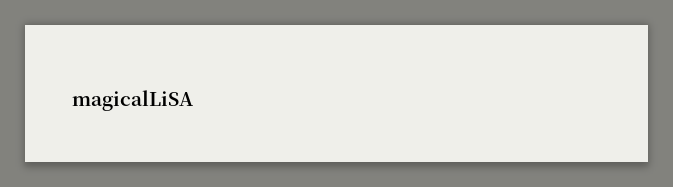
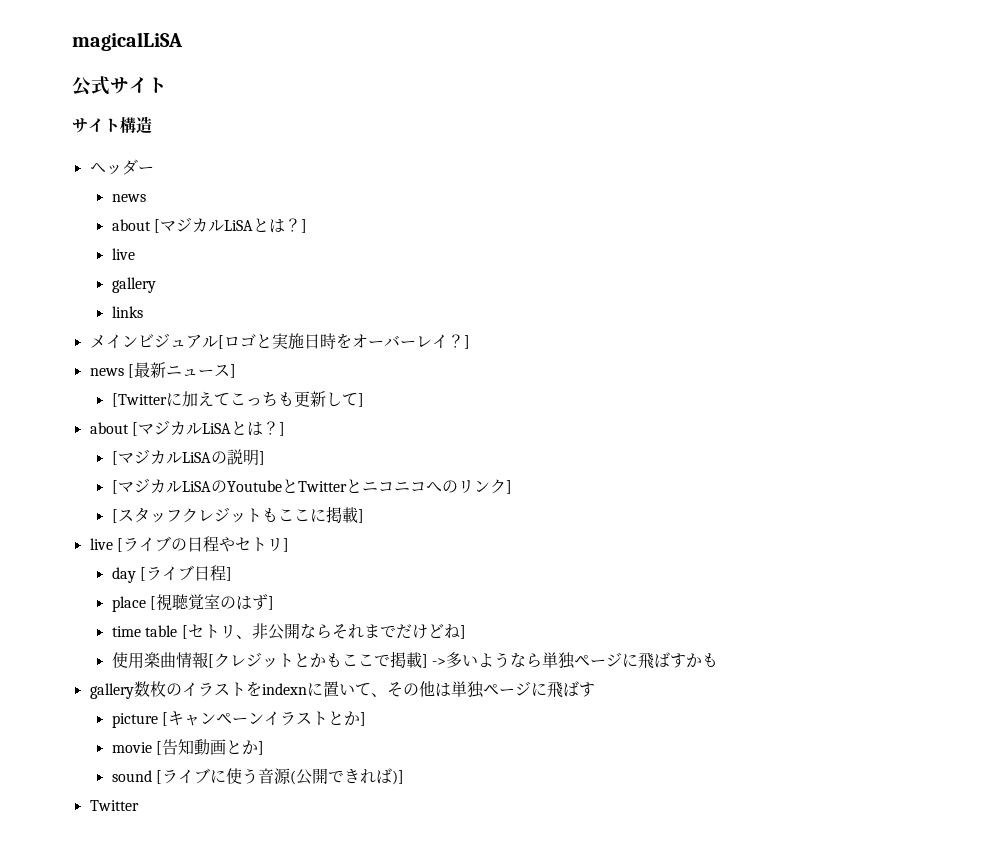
+ 公式サイト
+ サイト構造
+ ヘッダー
+ news
+ about [マジカルLiSAとは？]
+ live
+ gallery
+ links
+ メインビジュアル[ロゴと実施日時をオーバーレイ？]
+ news [最新ニュース]
+ [Twitterに加えてこっちも更新して]
+ about [マジカルLiSAとは？]
+ [マジカルLiSAの説明]
+ [マジカルLiSAのYoutubeとTwitterとニコニコへのリンク]
+ [スタッフクレジットもここに掲載]
+ live [ライブの日程やセトリ]
+ day [ライブ日程]
+ place [視聴覚室のはず]
+ time table [セトリ、非公開ならそれまでだけどね]
+ 使用楽曲情報[クレジットとかもここで掲載] ->多いようなら単独ページに飛ばすかも
+ gallery数枚のイラストをindexnに置いて、その他は単独ページに飛ばす
+ picture [キャンペーンイラストとか]
+ movie [告知動画とか]
+ sound [ライブに使う音源(公開できれば)]
+ Twitter

